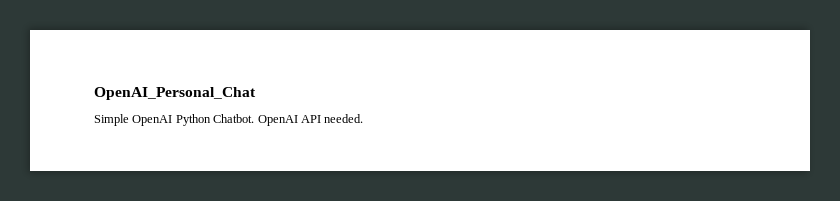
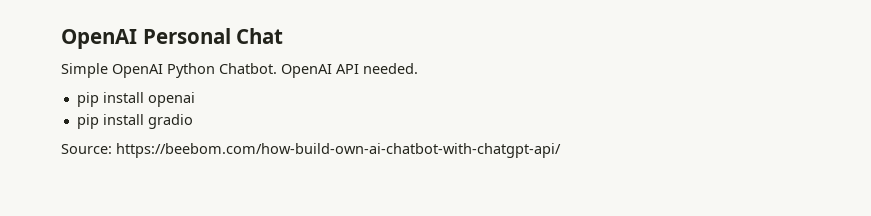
- OpenAI_Personal_Chat
+ OpenAI Personal Chat
+ pip install openai
+ pip install gradio
+ Source: https://beebom.com/how-build-own-ai-chatbot-with-chatgpt-api/

